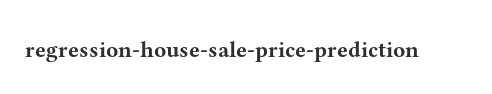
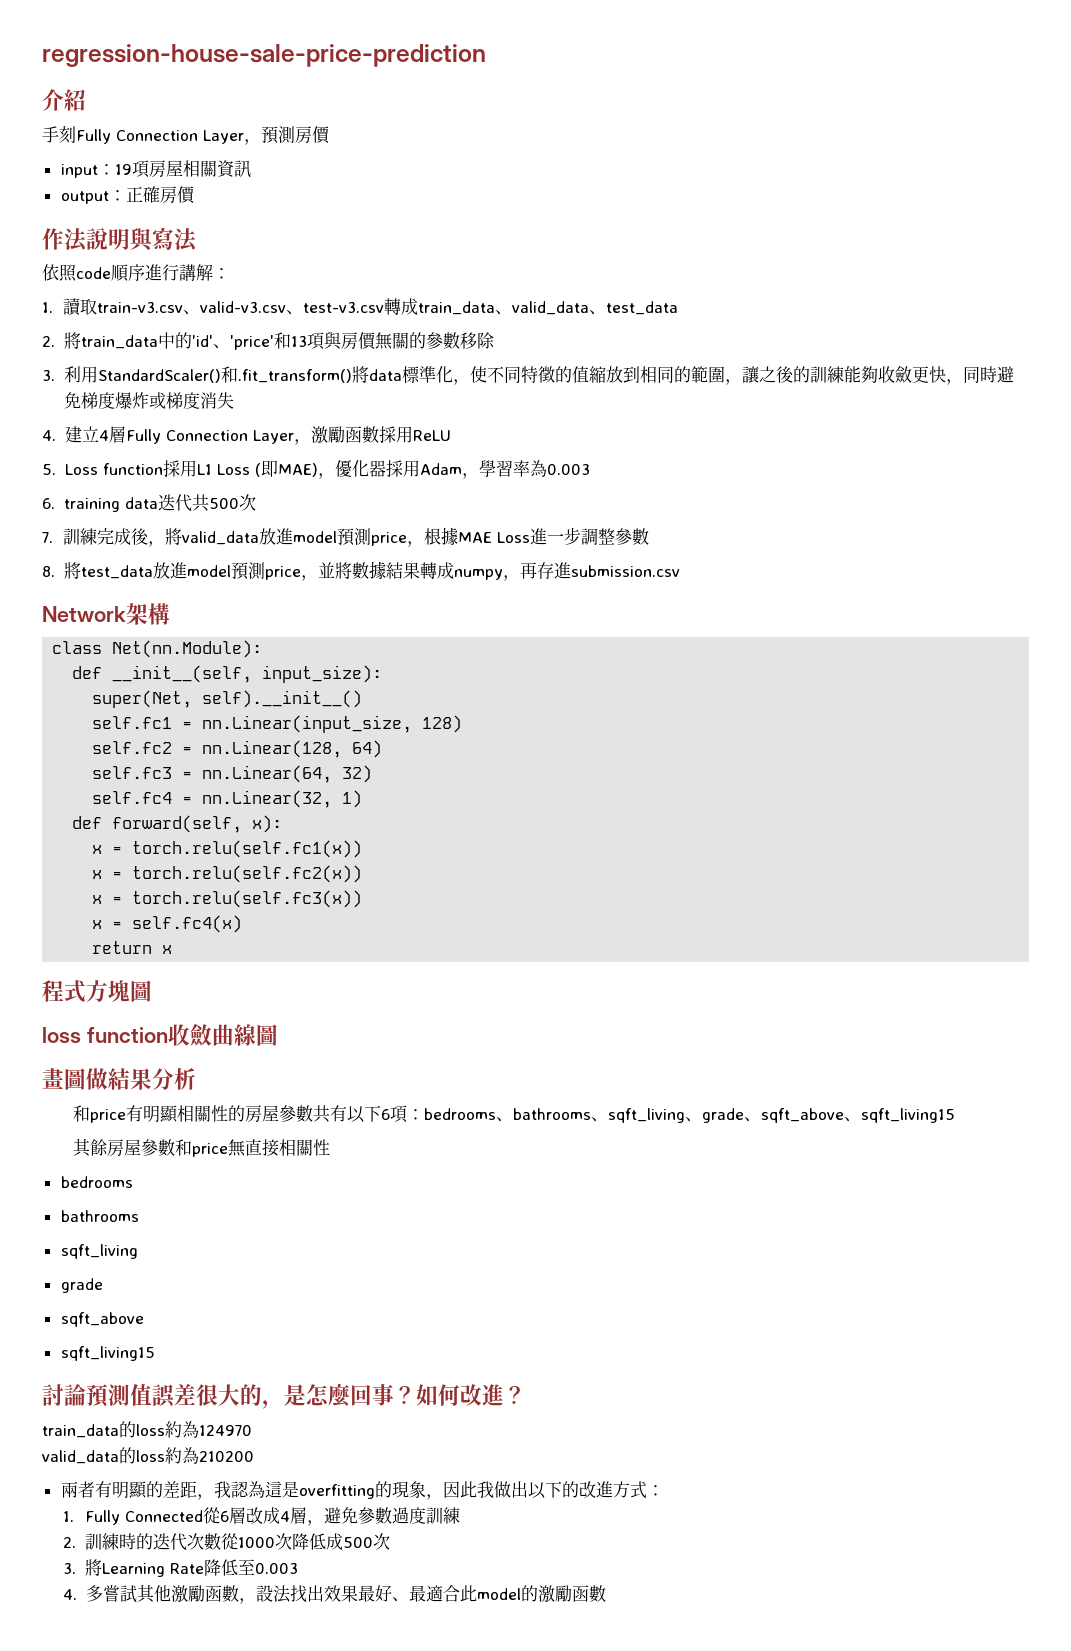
+ 介紹
+ 手刻Fully Connection Layer，預測房價
+ input：19項房屋相關資訊
+ output：正確房價
+ 作法說明與寫法
+ 依照code順序進行講解：
+ 1.讀取train-v3.csv、valid-v3.csv、test-v3.csv轉成train_data、valid_data、test_data
+ 2.將train_data中的'id'、'price'和13項與房價無關的參數移除
+ 3.利用StandardScaler()和.fit_transform()將data標準化，使不同特徵的值縮放到相同的範圍，讓之後的訓練能夠收斂更快，同時避免梯度爆炸或梯度消失
+ 4.建立4層Fully Connection Layer，激勵函數採用ReLU
+ 5. Loss function採用L1 Loss (即MAE)，優化器採用Adam，學習率為0.003
+ 6. training data迭代共500次
+ 7.訓練完成後，將valid_data放進model預測price，根據MAE Loss進一步調整參數
+ 8.將test_data放進model預測price，並將數據結果轉成numpy，再存進submission.csv
+ Network架構
+ class Net(nn.Module):
+ def __init__(self, input_size):
+ super(Net, self).__init__()
+ self.fc1 = nn.Linear(input_size, 128)
+ self.fc2 = nn.Linear(128, 64)
+ self.fc3 = nn.Linear(64, 32)
+ self.fc4 = nn.Linear(32, 1)
+ def forward(self, x):
+ x = torch.relu(self.fc1(x))
+ x = torch.relu(self.fc2(x))
+ x = torch.relu(self.fc3(x))
+ x = self.fc4(x)
+ return x
+ 程式方塊圖
+ loss function收斂曲線圖
+ 畫圖做結果分析
+ 和price有明顯相關性的房屋參數共有以下6項：bedrooms、bathrooms、sqft_living、grade、sqft_above、sqft_living15
+ 其餘房屋參數和price無直接相關性
+ bedrooms
+ bathrooms
+ sqft_living
+ grade
+ sqft_above
+ sqft_living15
+ 討論預測值誤差很大的，是怎麼回事？如何改進？
+ train_data的loss約為124970
+ valid_data的loss約為210200
+ 兩者有明顯的差距，我認為這是overfitting的現象，因此我做出以下的改進方式：
+ 1. Fully Connected從6層改成4層，避免參數過度訓練
+ 2.訓練時的迭代次數從1000次降低成500次
+ 3.將Learning Rate降低至0.003
+ 4.多嘗試其他激勵函數，設法找出效果最好、最適合此model的激勵函數

